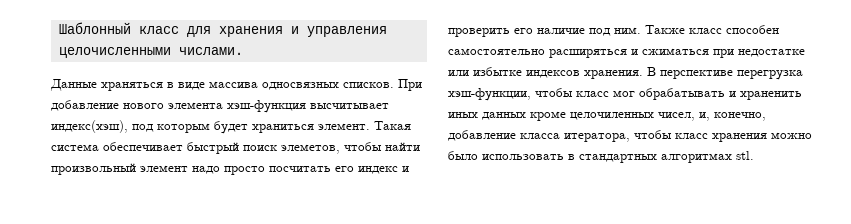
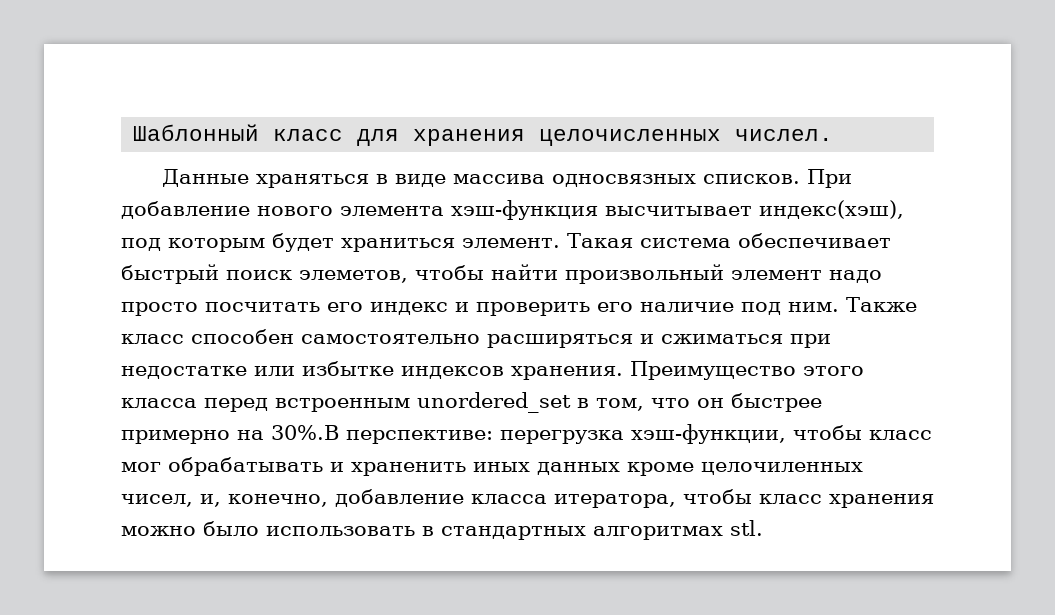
- Шаблонный класс для хранения и управления целочисленными числами.
+ Шаблонный класс для хранения целочисленных числел.
- В перспективе перегрузка хэш-функции, чтобы класс мог обрабатывать и храненить иных данных кроме целочиленных чисел, и, конечно, добавление класса итератора, чтобы класс хранения можно было использовать в стандартных алгоритмах stl.
+ Преимущество этого класса перед встроенным unordered_set в том, что он быстрее примерно на 30%.В перспективе: перегрузка хэш-функции, чтобы класс мог обрабатывать и храненить иных данных кроме целочиленных чисел, и, конечно, добавление класса итератора, чтобы класс хранения можно было использовать в стандартных алгоритмах stl.

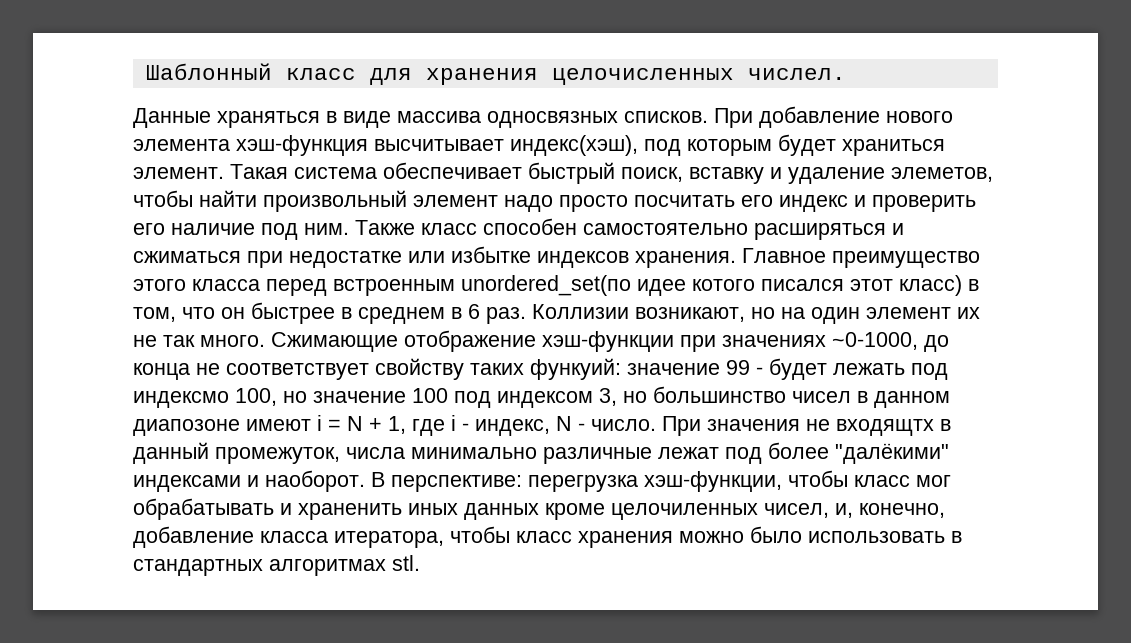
- Такая система обеспечивает быстрый поиск элеметов, чтобы найти произвольный элемент надо просто посчитать его индекс и проверить его наличие под ним.
+ Такая система обеспечивает быстрый поиск, вставку и удаление элеметов, чтобы найти произвольный элемент надо просто посчитать его индекс и проверить его наличие под ним.
- Преимущество этого класса перед встроенным unordered_set в том, что он быстрее примерно на 30%.В перспективе: перегрузка хэш-функции, чтобы класс мог обрабатывать и храненить иных данных кроме целочиленных чисел, и, конечно, добавление класса итератора, чтобы класс хранения можно было использовать в стандартных алгоритмах stl.
+ Главное преимущество этого класса перед встроенным unordered_set(по идее котого писался этот класс) в том, что он быстрее в среднем в 6 раз. Коллизии возникают, но на один элемент их не так много. Сжимающие отображение хэш-функции при значениях ~0-1000, до конца не соответствует свойству таких функуий: значение 99 - будет лежать под индексмо 100, но значение 100 под индексом 3, но большинство чисел в данном диапозоне имеют i = N + 1, где i - индекс, N - число. При значения не входящтх в данный промежуток, числа минимально различные лежат под более "далёкими" индексами и наоборот. В перспективе: перегрузка хэш-функции, чтобы класс мог обрабатывать и храненить иных данных кроме целочиленных чисел, и, конечно, добавление класса итератора, чтобы класс хранения можно было использовать в стандартных алгоритмах stl.

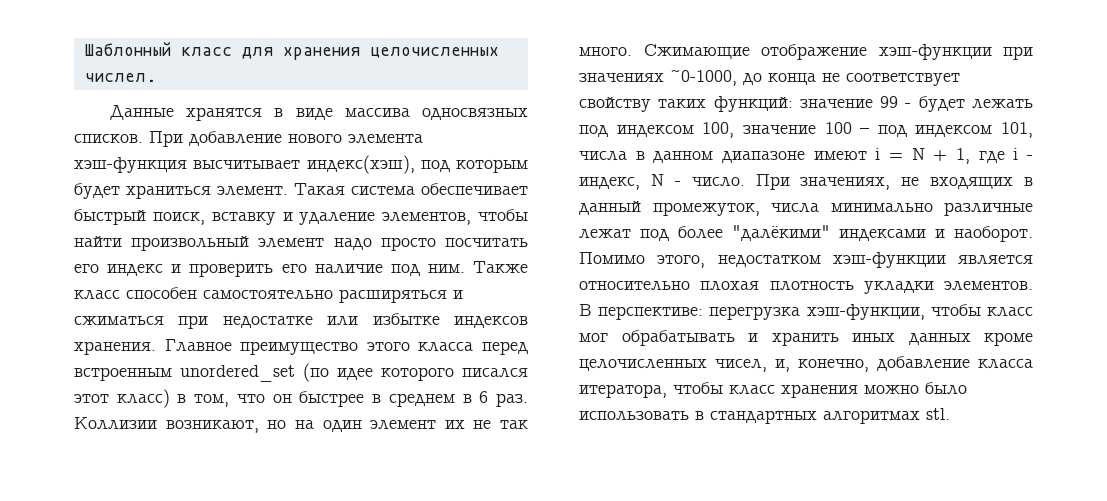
- Данные храняться в виде массива односвязных списков.
+ Данные хранятся в виде массива односвязных списков.
- Такая система обеспечивает быстрый поиск, вставку и удаление элеметов, чтобы найти произвольный элемент надо просто посчитать его индекс и проверить его наличие под ним.
+ Такая система обеспечивает быстрый поиск, вставку и удаление элементов, чтобы найти произвольный элемент надо просто посчитать его индекс и проверить его наличие под ним.
- Главное преимущество этого класса перед встроенным unordered_set(по идее котого писался этот класс) в том, что он быстрее в среднем в 6 раз.
+ Главное преимущество этого класса перед встроенным unordered_set (по идее которого писался этот класс) в том, что он быстрее в среднем в 6 раз.
- Сжимающие отображение хэш-функции при значениях ~0-1000, до конца не соответствует свойству таких функуий: значение 99 - будет лежать под индексмо 100, но значение 100 под индексом 3, но большинство чисел в данном диапозоне имеют i = N + 1, где i - индекс, N - число.
+ Сжимающие отображение хэш-функции при значениях ~0-1000, до конца не соответствует свойству таких функций: значение 99 - будет лежать под индексом 100, значение 100 – под индексом 101, числа в данном диапазоне имеют i = N + 1, где i - индекс, N - число.
- При значения не входящтх в данный промежуток, числа минимально различные лежат под более "далёкими" индексами и наоборот.
+ При значениях, не входящих в данный промежуток, числа минимально различные лежат под более "далёкими" индексами и наоборот.
+ Помимо этого, недостатком хэш-функции является относительно плохая плотность укладки элементов.
- В перспективе: перегрузка хэш-функции, чтобы класс мог обрабатывать и храненить иных данных кроме целочиленных чисел, и, конечно, добавление класса итератора, чтобы класс хранения можно было использовать в стандартных алгоритмах stl.
+ В перспективе: перегрузка хэш-функции, чтобы класс мог обрабатывать и хранить иных данных кроме целочисленных чисел, и, конечно, добавление класса итератора, чтобы класс хранения можно было использовать в стандартных алгоритмах stl.

